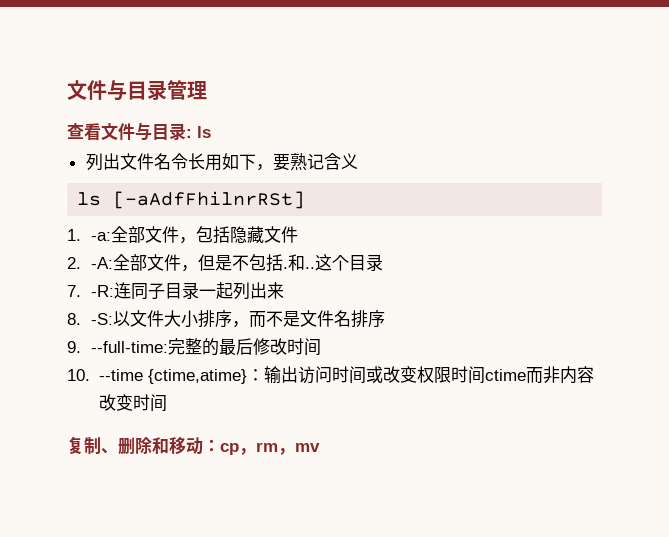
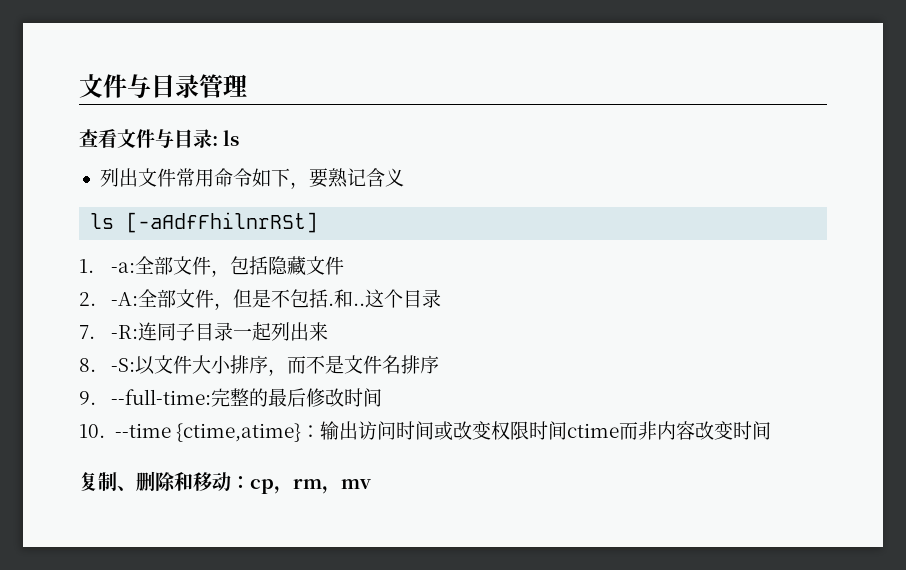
- 列出文件名令长用如下，要熟记含义
+ 列出文件常用命令如下，要熟记含义

